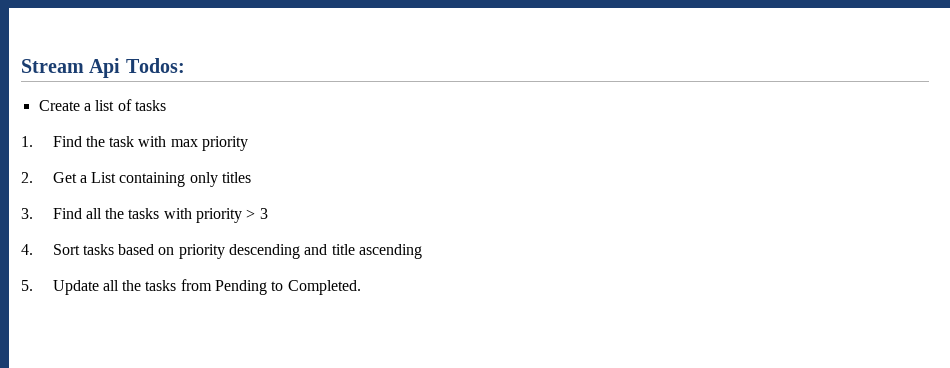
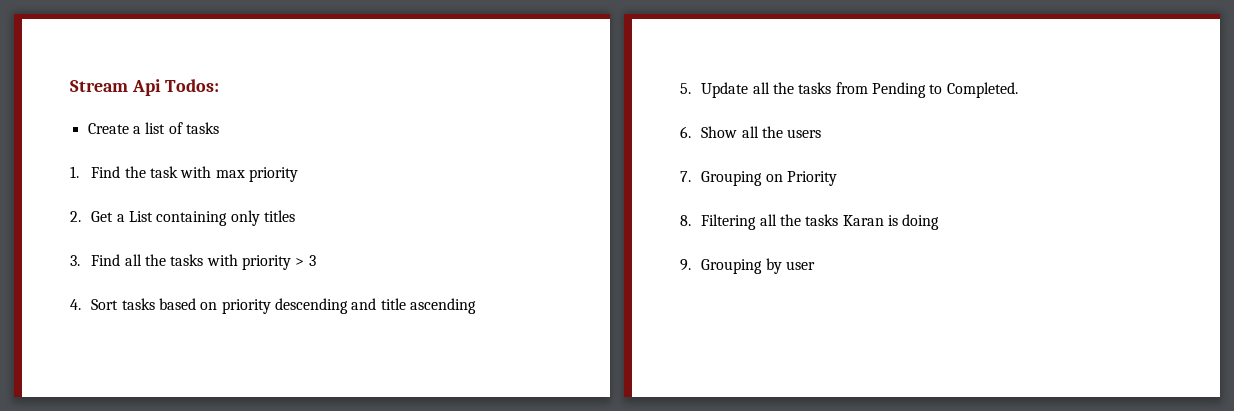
+ 6. Show all the users
+ 7. Grouping on Priority
+ 8. Filtering all the tasks Karan is doing
+ 9. Grouping by user

